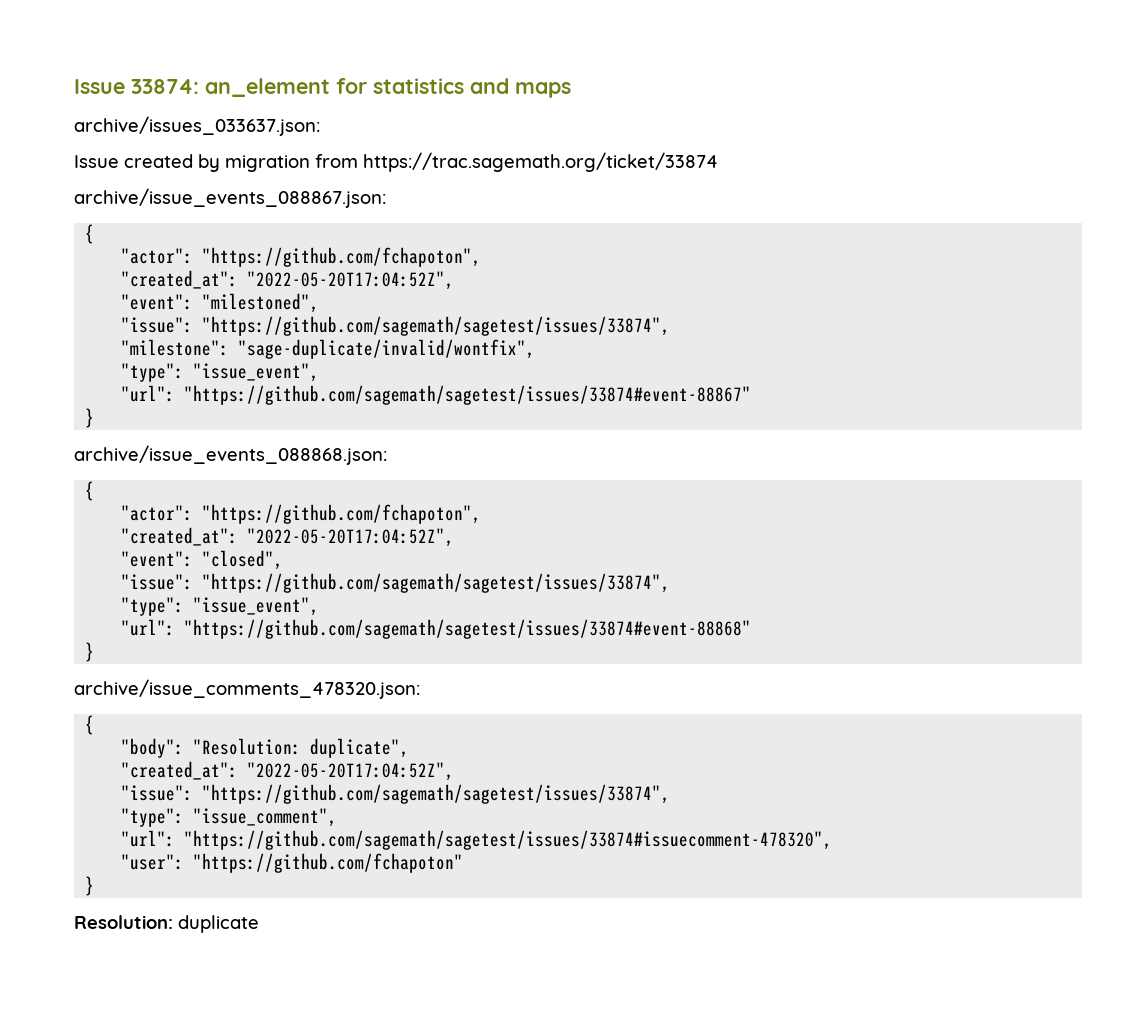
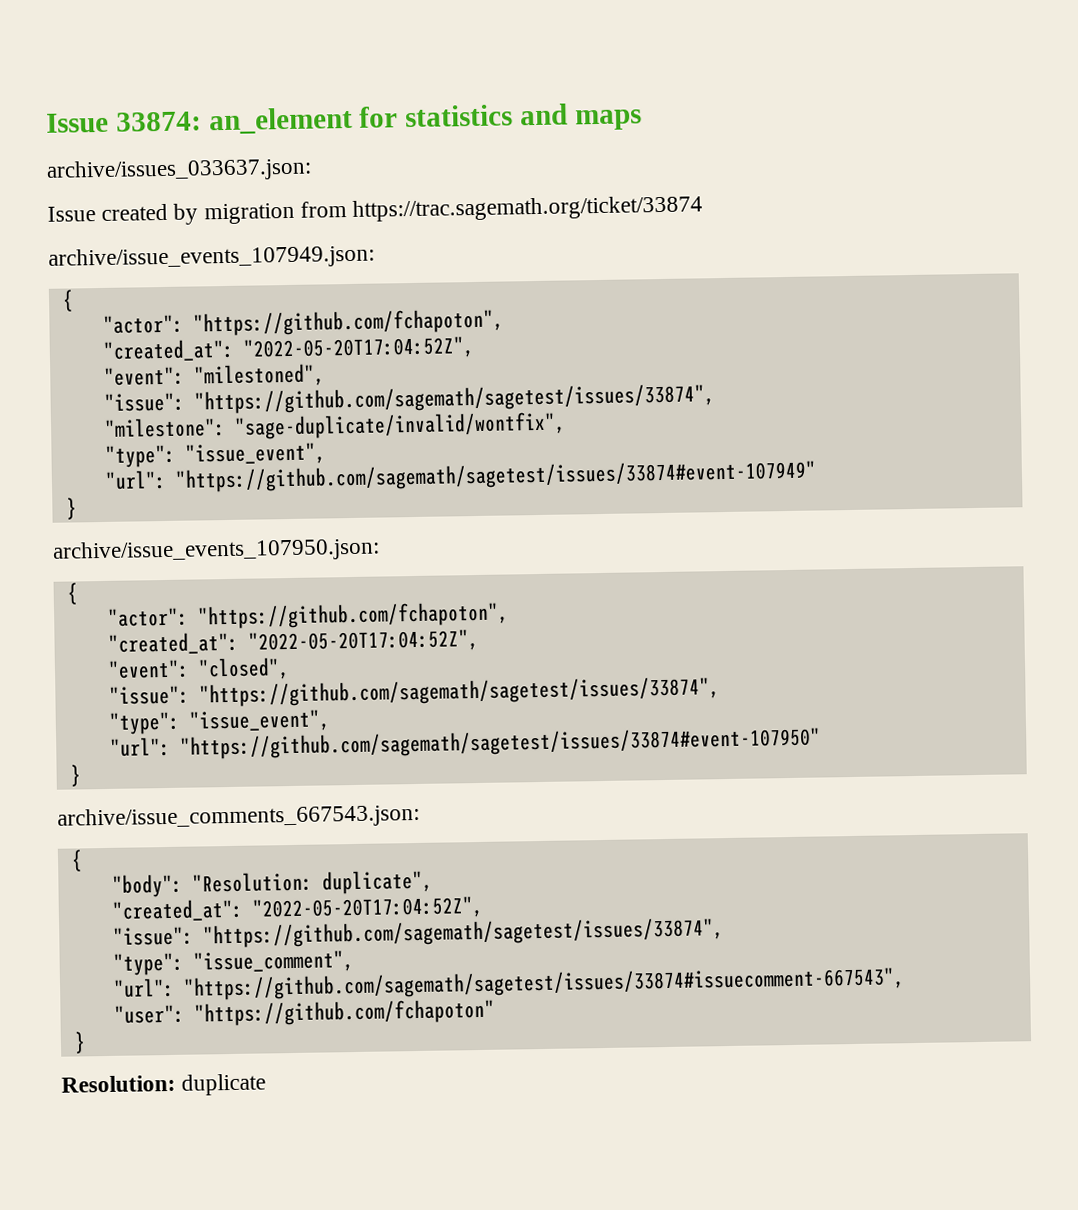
- archive/issue_events_088867.json:
+ archive/issue_events_107949.json:
- "url": "https://github.com/sagemath/sagetest/issues/33874#event-88867"
+ "url": "https://github.com/sagemath/sagetest/issues/33874#event-107949"
  }
- archive/issue_events_088868.json:
+ archive/issue_events_107950.json:
- "url": "https://github.com/sagemath/sagetest/issues/33874#event-88868"
+ "url": "https://github.com/sagemath/sagetest/issues/33874#event-107950"
  }
- archive/issue_comments_478320.json:
+ archive/issue_comments_667543.json:
- "url": "https://github.com/sagemath/sagetest/issues/33874#issuecomment-478320",
+ "url": "https://github.com/sagemath/sagetest/issues/33874#issuecomment-667543",

